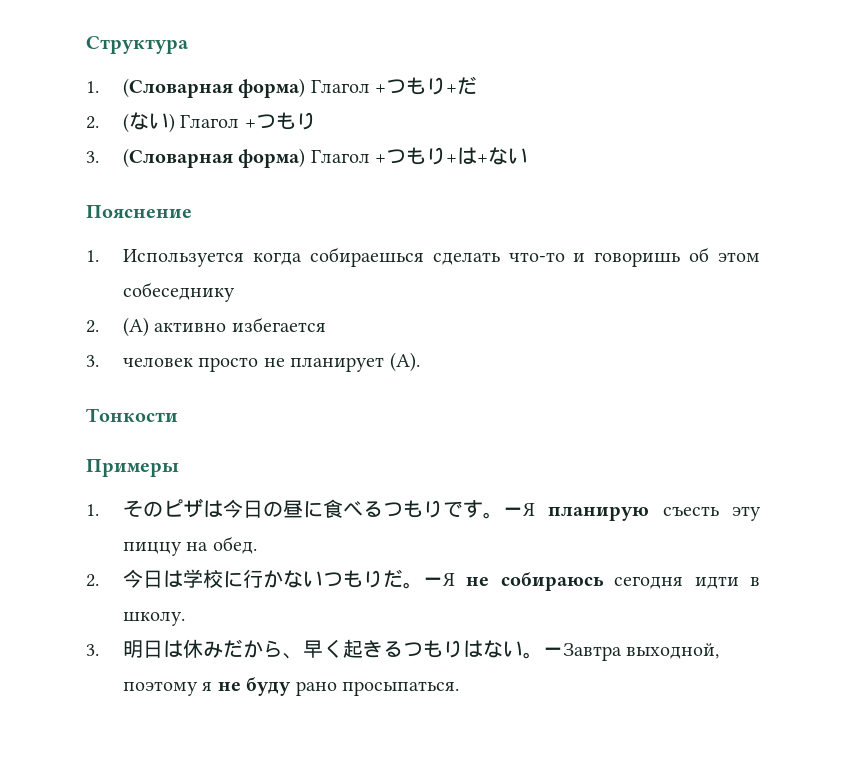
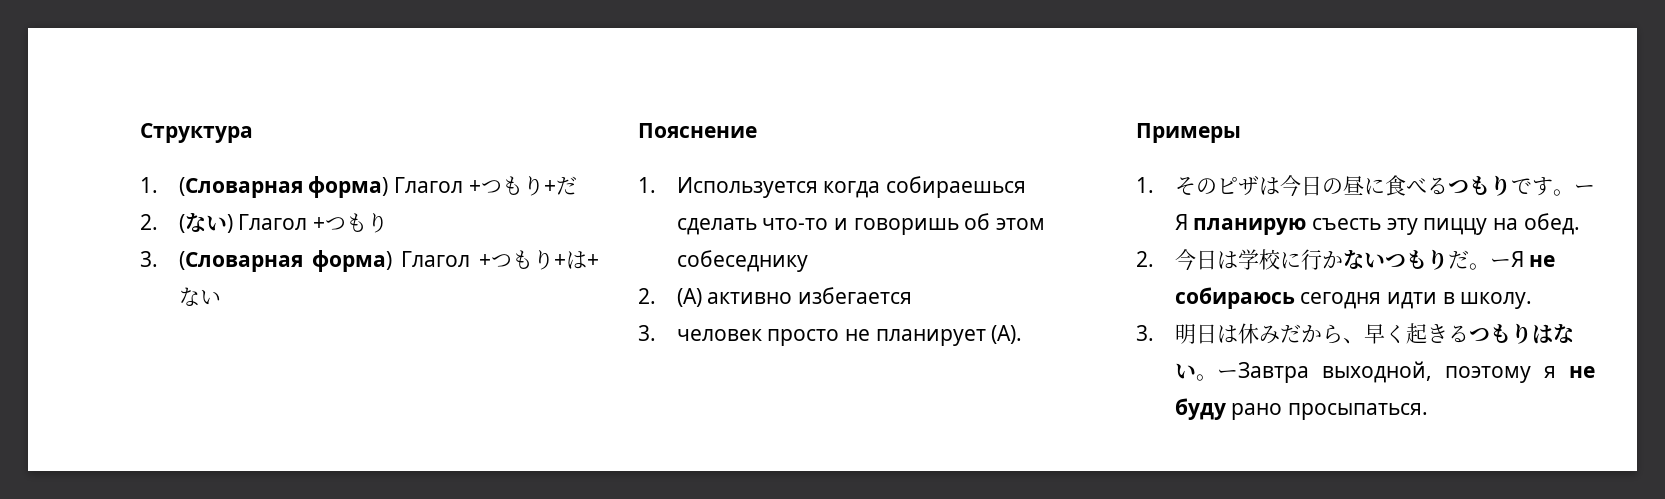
- Тонкости

